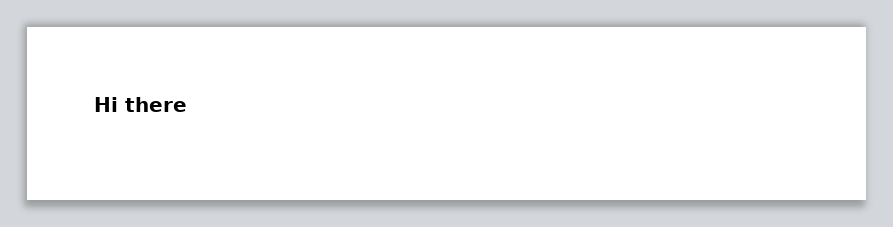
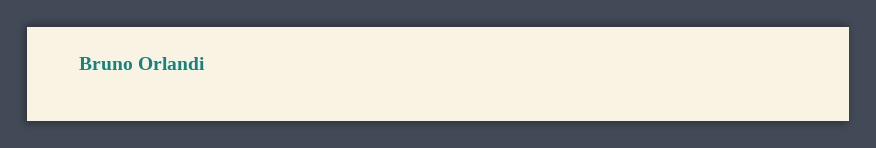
- Hi there
+ Bruno Orlandi

